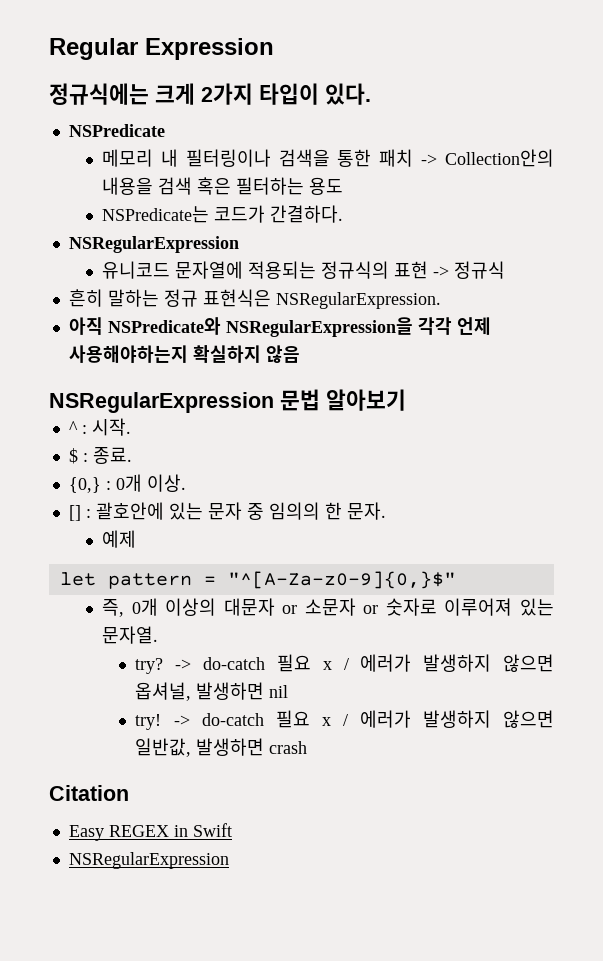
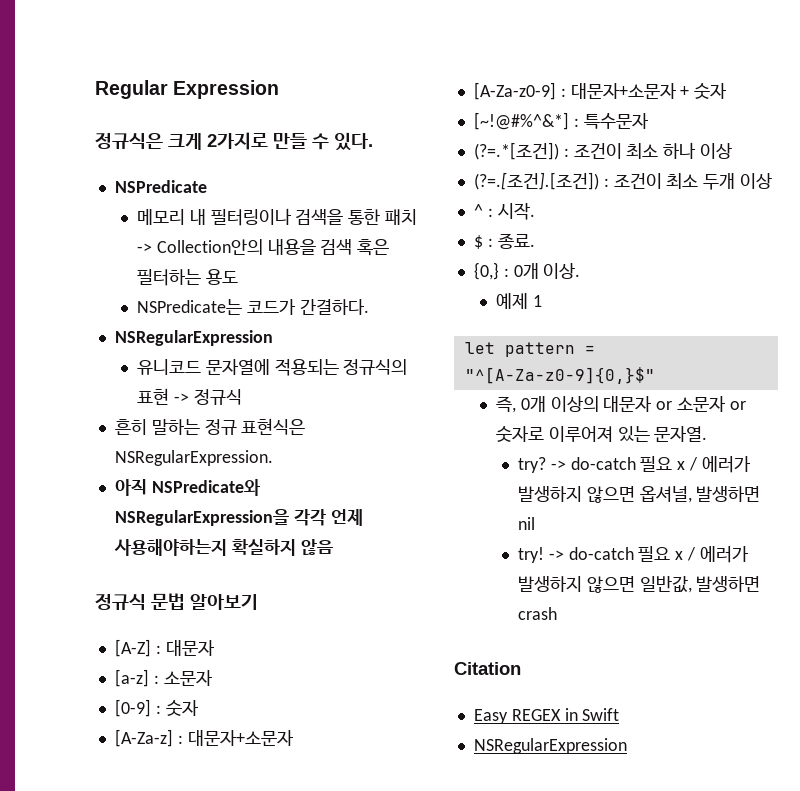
- 정규식에는 크게 2가지 타입이 있다.
+ 정규식은 크게 2가지로 만들 수 있다.
- NSRegularExpression 문법 알아보기
+ 정규식 문법 알아보기
+ [A-Z] : 대문자
+ [a-z] : 소문자
+ [0-9] : 숫자
+ [A-Za-z] : 대문자+소문자
+ [A-Za-z0-9] : 대문자+소문자 + 숫자
+ [~!@#%^&*] : 특수문자
+ (?=.*[조건]) : 조건이 최소 하나 이상
+ (?=.[조건].[조건]) : 조건이 최소 두개 이상
- [] : 괄호안에 있는 문자 중 임의의 한 문자.
- 예제
+ 예제 1

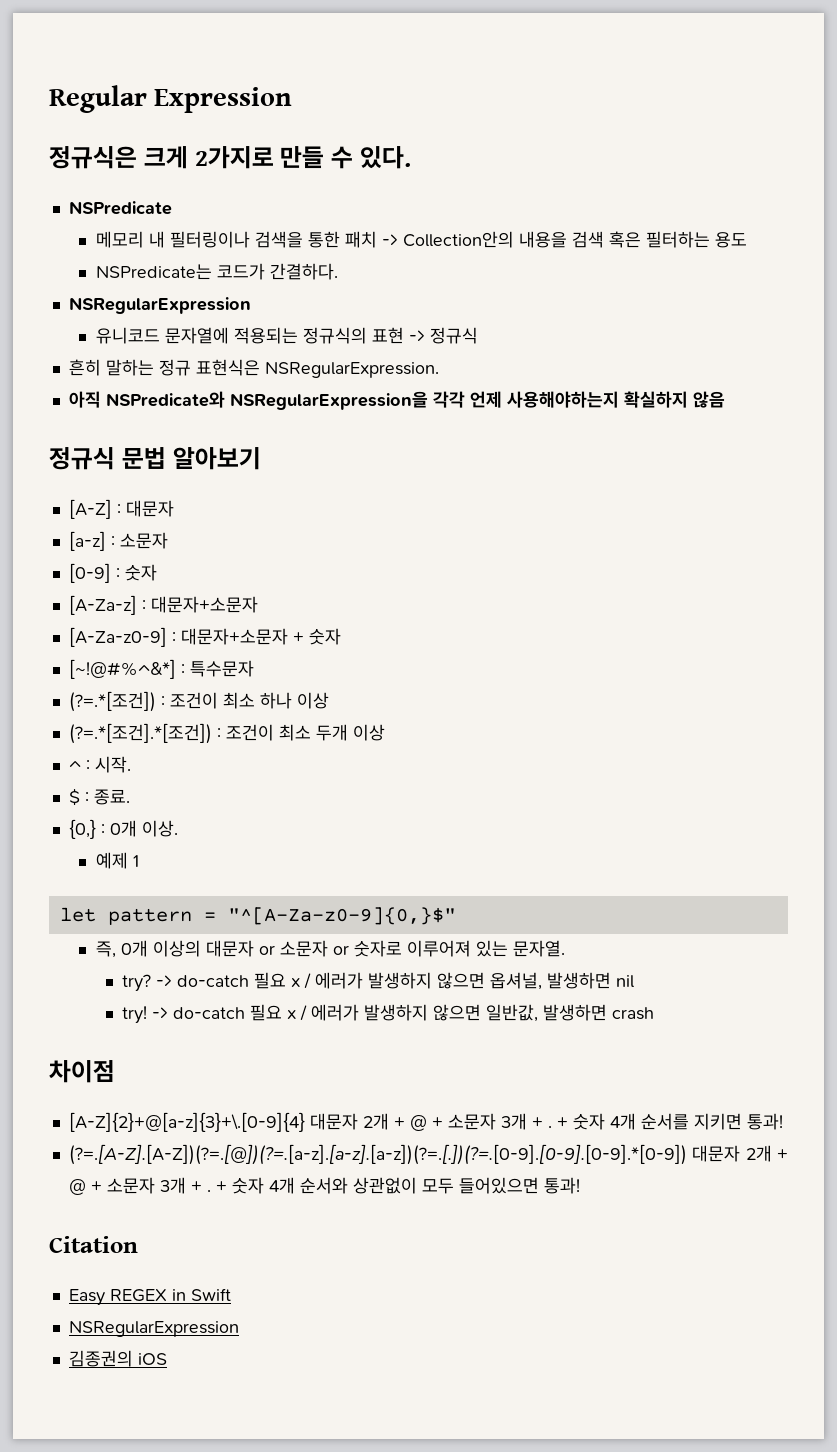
- (?=.[조건].[조건]) : 조건이 최소 두개 이상
+ (?=.*[조건].*[조건]) : 조건이 최소 두개 이상
+ 차이점
+ [A-Z]{2}+@[a-z]{3}+\.[0-9]{4} 대문자 2개 + @ + 소문자 3개 + . + 숫자 4개 순서를 지키면 통과!
+ (?=.[A-Z].[A-Z])(?=.[@])(?=.[a-z].[a-z].[a-z])(?=.[.])(?=.[0-9].[0-9].[0-9].*[0-9]) 대문자 2개 + @ + 소문자 3개 + . + 숫자 4개 순서와 상관없이 모두 들어있으면 통과!
+ 김종권의 iOS

